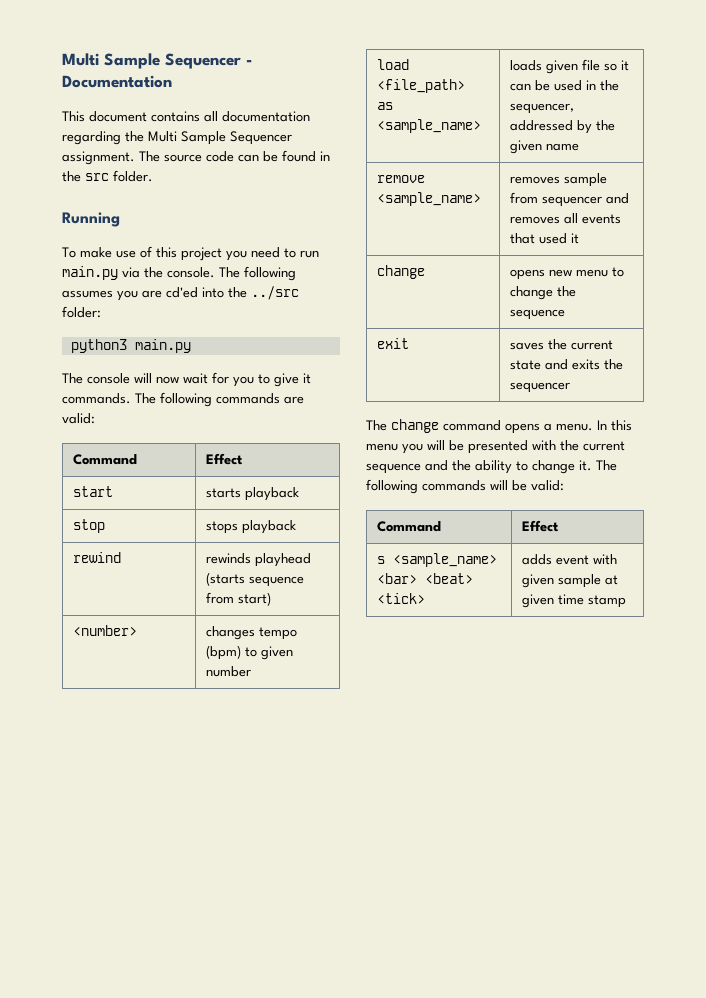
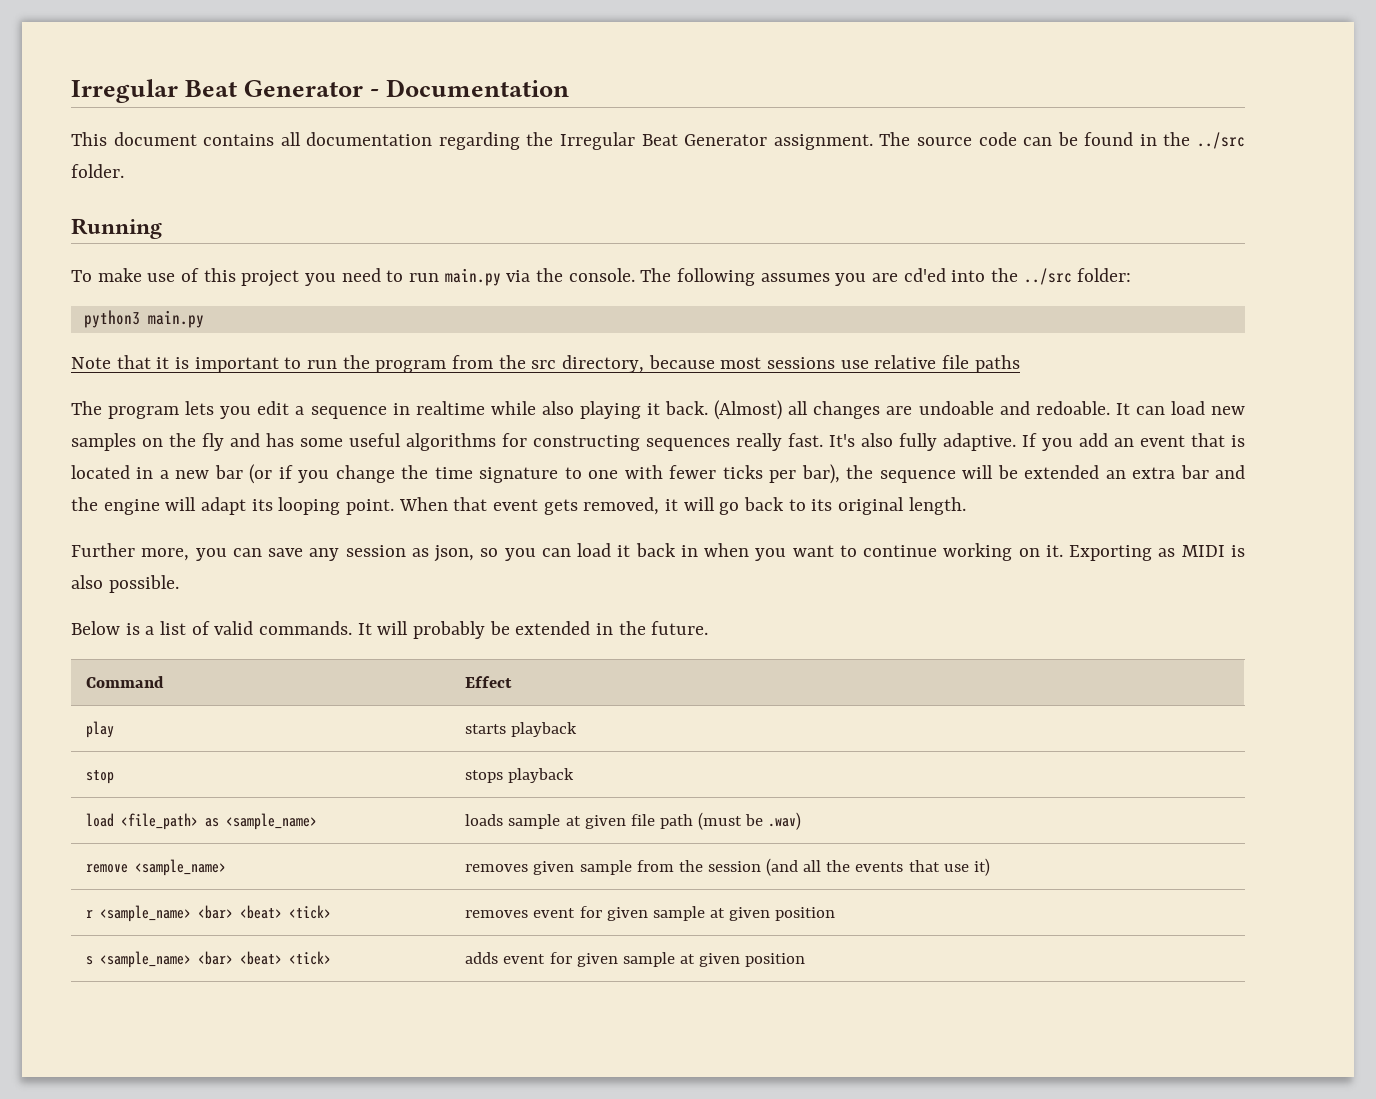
- Multi Sample Sequencer - Documentation
+ Irregular Beat Generator - Documentation
- This document contains all documentation regarding the Multi Sample Sequencer assignment.
+ This document contains all documentation regarding the Irregular Beat Generator assignment.
- The source code can be found in the src folder.
+ The source code can be found in the ../src folder.
- The console will now wait for you to give it commands. The following commands are valid:
+ Note that it is important to run the program from the src directory, because most sessions use relative file paths
+ The program lets you edit a sequence in realtime while also playing it back. (Almost) all changes are undoable and redoable. It can load new samples on the fly and has some useful algorithms for constructing sequences really fast. It's also fully adaptive. If you add an event that is located in a new bar (or if you change the time signature to one with fewer ticks per bar), the sequence will be extended an extra bar and the engine will adapt its looping point. When that event gets removed, it will go back to its original length.
+ Further more, you can save any session as json, so you can load it back in when you want to continue working on it. Exporting as MIDI is also possible.
+ Below is a list of valid commands. It will probably be extended in the future.
  Command | Effect
- start | starts playback
+ play | starts playback
- rewind | rewinds playhead (starts sequence from start)
- <number> | changes tempo (bpm) to given number
- load <file_path> as <sample_name> | loads given file so it can be used in the sequencer, addressed by the given name
+ load <file_path> as <sample_name> | loads sample at given file path (must be .wav)
- remove <sample_name> | removes sample from sequencer and removes all events that used it
- change | opens new menu to change the sequence
- exit | saves the current state and exits the sequencer
- The change command opens a menu. In this menu you will be presented with the current sequence and the ability to change it. The following commands will be valid:
- Command | Effect
+ remove <sample_name> | removes given sample from the session (and all the events that use it)
+ r <sample_name> <bar> <beat> <tick> | removes event for given sample at given position
- s <sample_name> <bar> <beat> <tick> | adds event with given sample at given time stamp
+ s <sample_name> <bar> <beat> <tick> | adds event for given sample at given position

